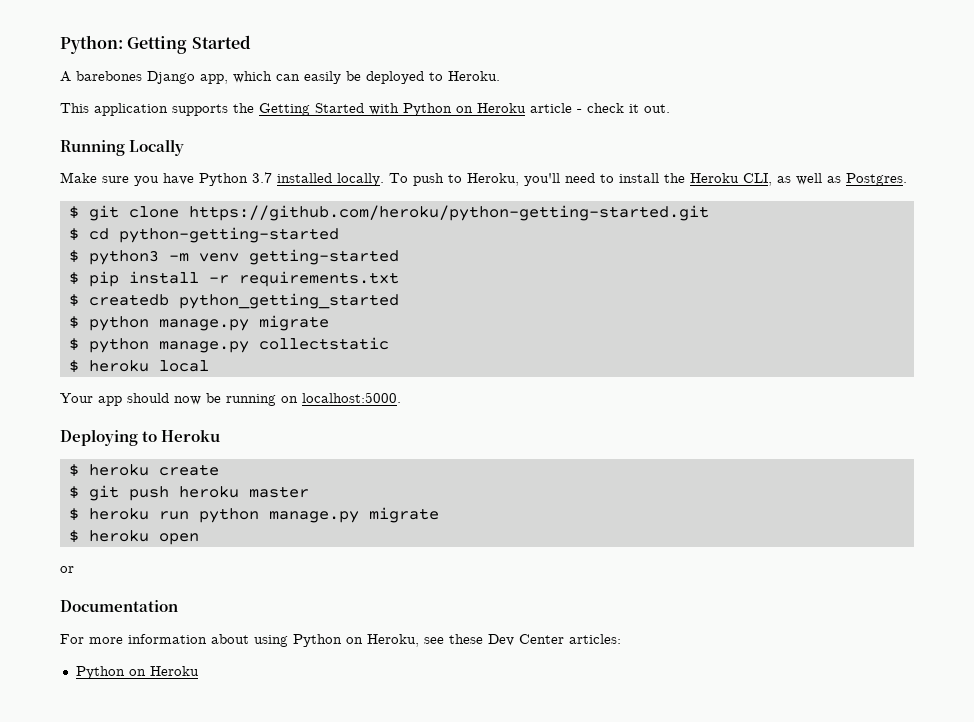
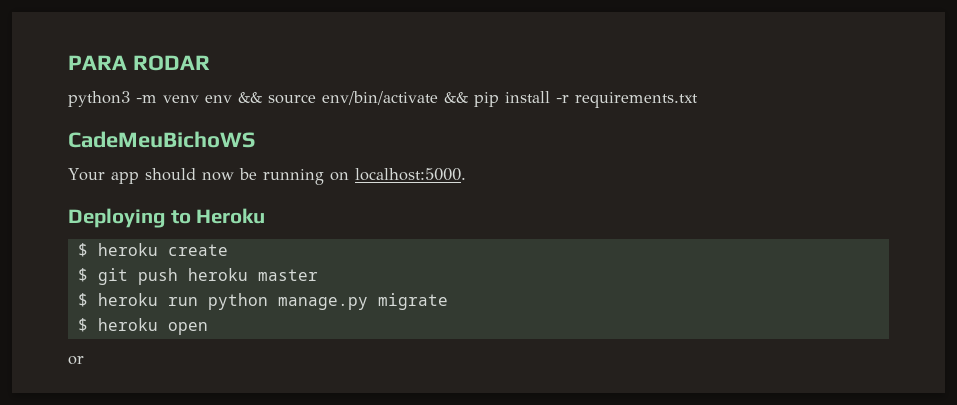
- Python: Getting Started
- A barebones Django app, which can easily be deployed to Heroku.
- This application supports the Getting Started with Python on Heroku article - check it out.
- Running Locally
- Make sure you have Python 3.7 installed locally. To push to Heroku, you'll need to install the Heroku CLI, as well as Postgres.
- $ git clone https://github.com/heroku/python-getting-started.git
- $ cd python-getting-started
- $ python3 -m venv getting-started
- $ pip install -r requirements.txt
- $ createdb python_getting_started
- $ python manage.py migrate
- $ python manage.py collectstatic
- $ heroku local
+ PARA RODAR
+ python3 -m venv env && source env/bin/activate && pip install -r requirements.txt
+ CadeMeuBichoWS
- Documentation
- For more information about using Python on Heroku, see these Dev Center articles:
- Python on Heroku

